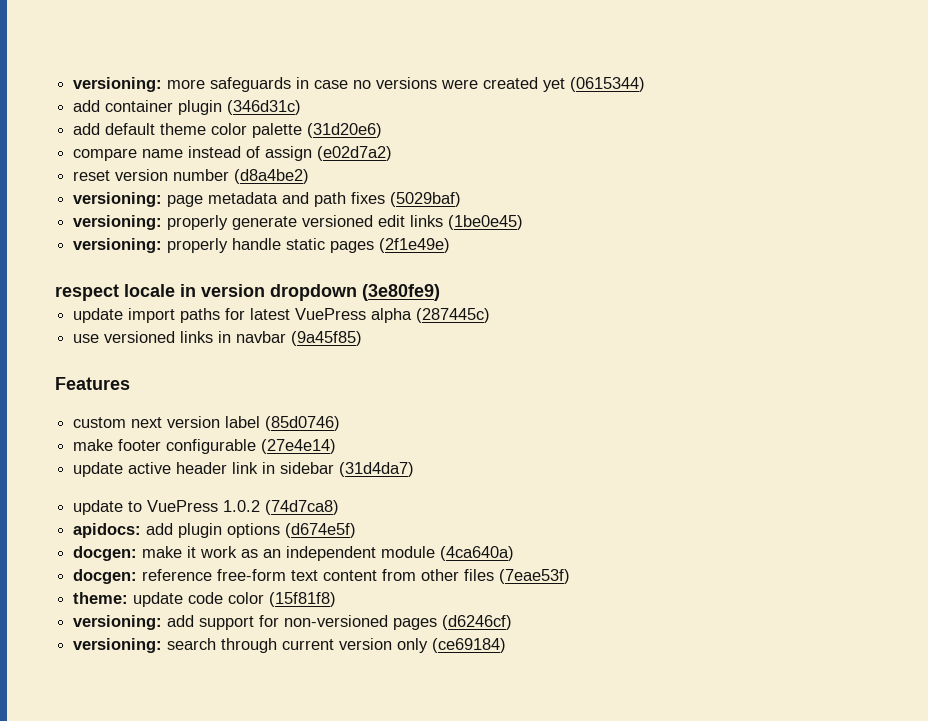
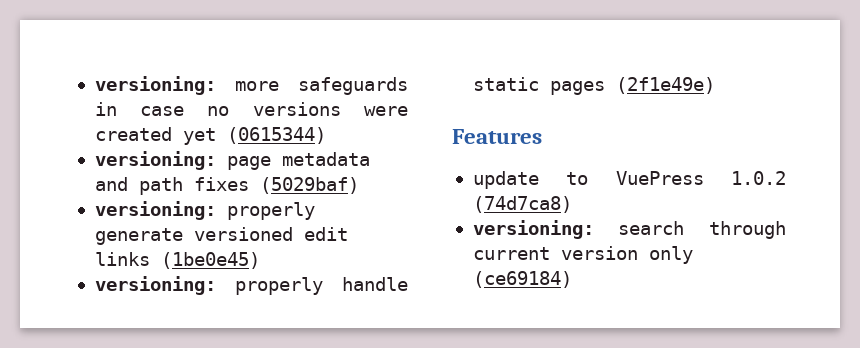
- add container plugin (346d31c)
- add default theme color palette (31d20e6)
- compare name instead of assign (e02d7a2)
- reset version number (d8a4be2)
- respect locale in version dropdown (3e80fe9)
- update import paths for latest VuePress alpha (287445c)
- use versioned links in navbar (9a45f85)
  Features
- custom next version label (85d0746)
- make footer configurable (27e4e14)
- update active header link in sidebar (31d4da7)
- apidocs: add plugin options (d674e5f)
- docgen: make it work as an independent module (4ca640a)
- docgen: reference free-form text content from other files (7eae53f)
- theme: update code color (15f81f8)
- versioning: add support for non-versioned pages (d6246cf)

